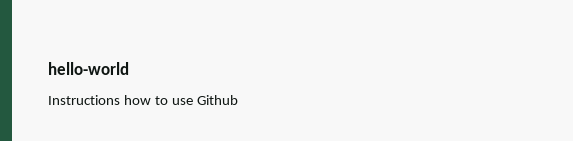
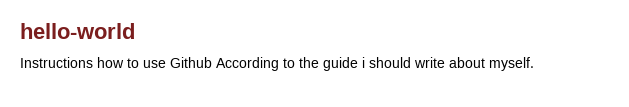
- Instructions how to use Github
+ Instructions how to use Github According to the guide i should write about myself.

